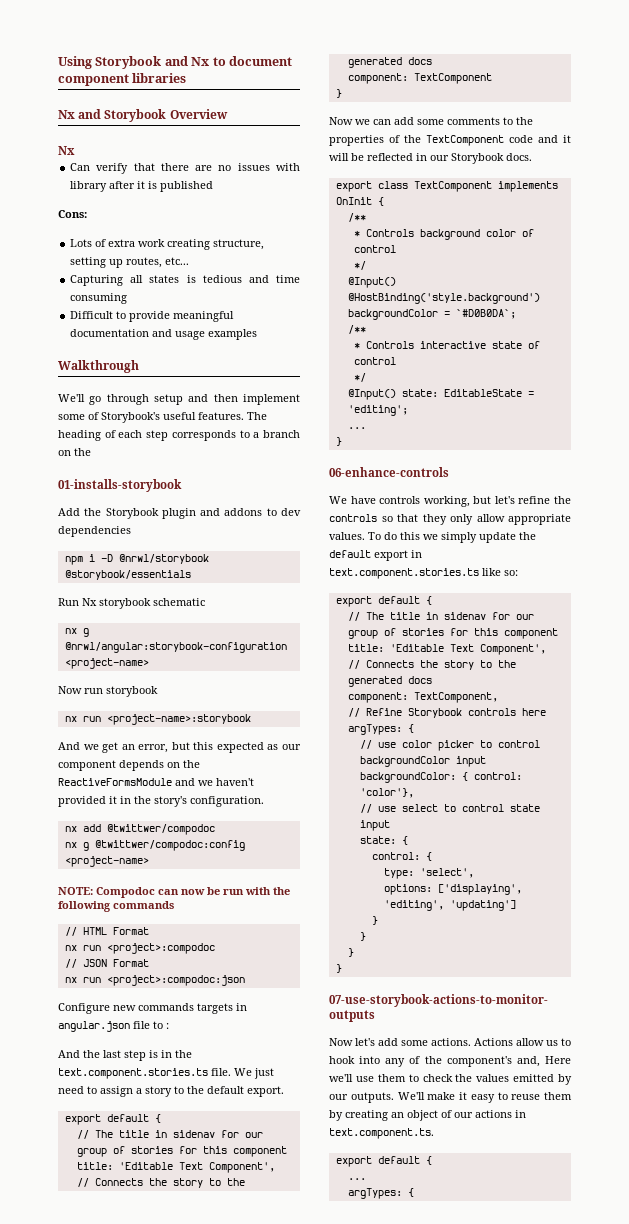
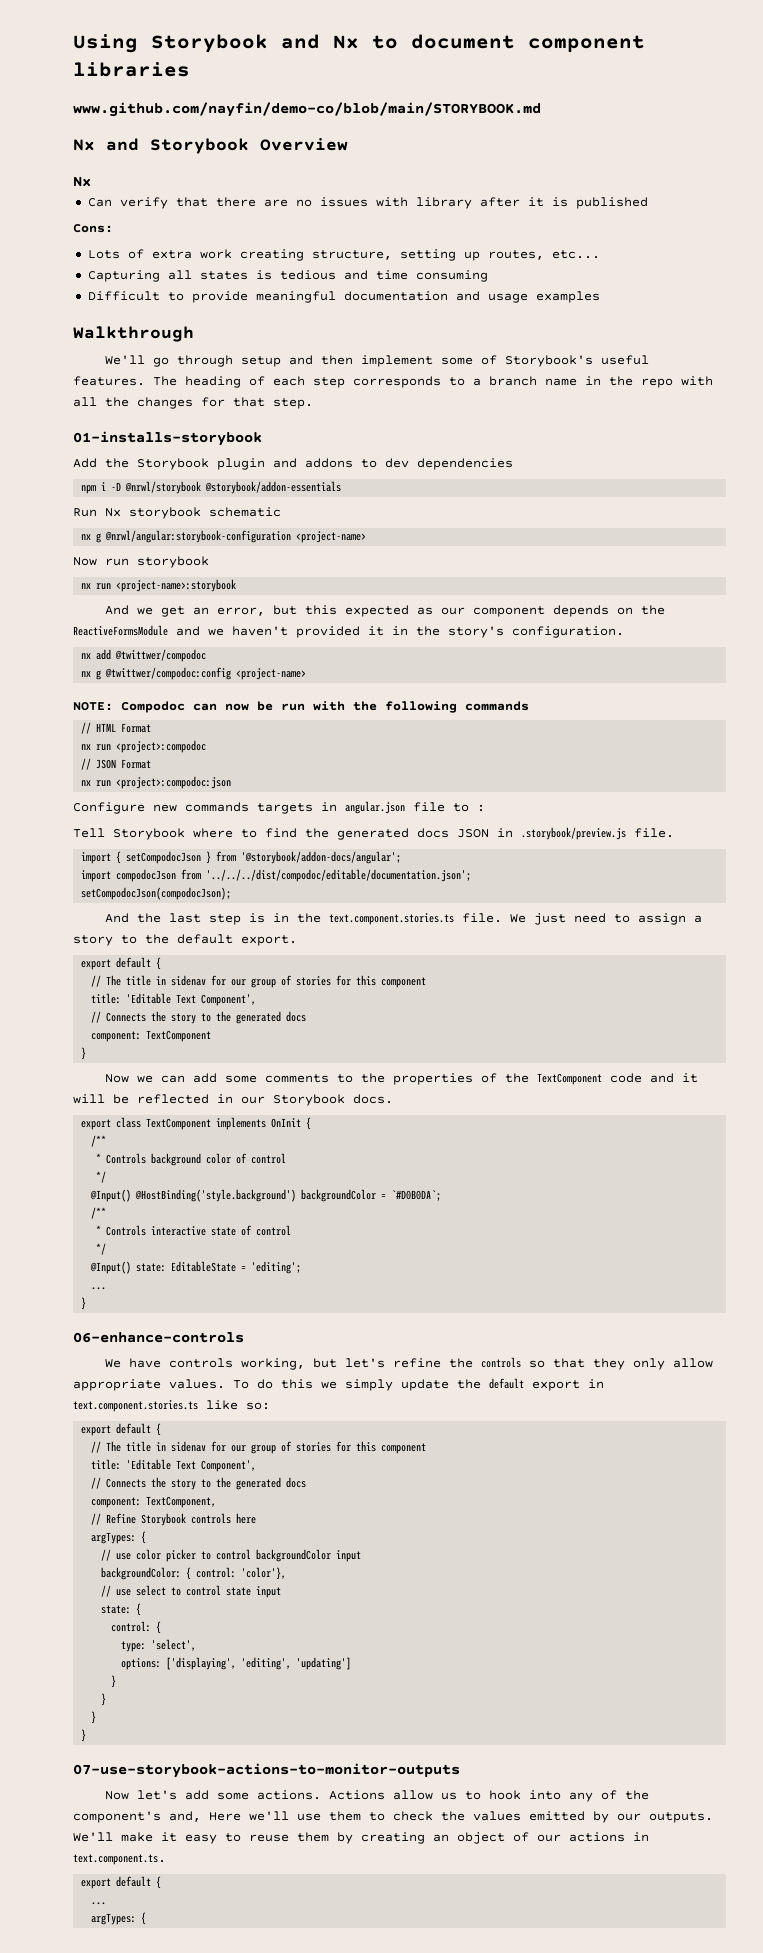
+ www.github.com/nayfin/demo-co/blob/main/STORYBOOK.md
- The heading of each step corresponds to a branch on the
+ The heading of each step corresponds to a branch name in the repo with all the changes for that step.
- npm i -D @nrwl/storybook @storybook/essentials
+ npm i -D @nrwl/storybook @storybook/addon-essentials
+ Tell Storybook where to find the generated docs JSON in .storybook/preview.js file.
+ import { setCompodocJson } from '@storybook/addon-docs/angular';
+ import compodocJson from '../../../dist/compodoc/editable/documentation.json';
+ setCompodocJson(compodocJson);

